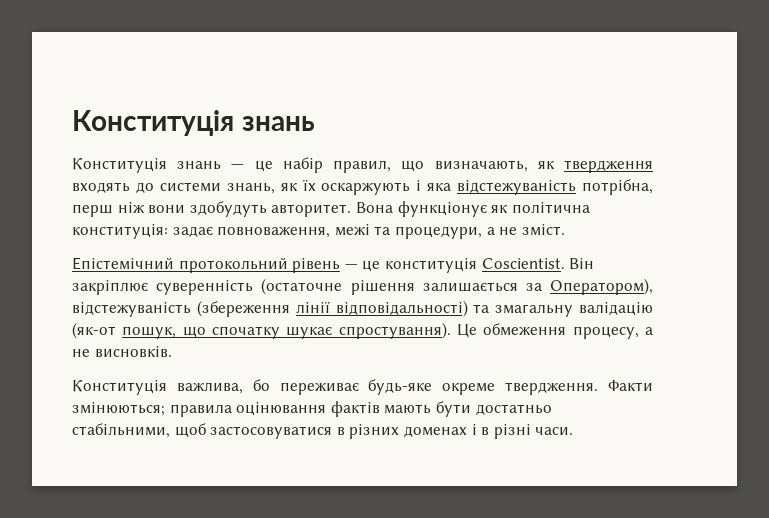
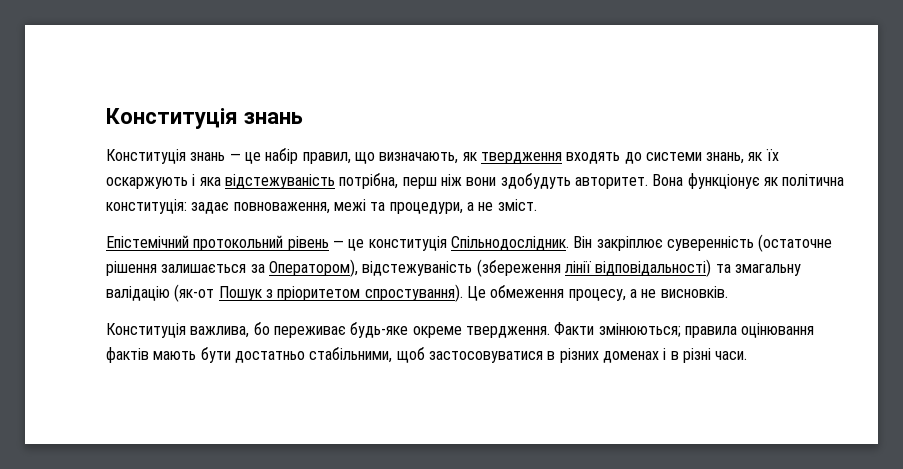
- Епістемічний протокольний рівень — це конституція Coscientist.
+ Епістемічний протокольний рівень — це конституція Спільнодослідник.
- Він закріплює суверенність (остаточне рішення залишається за Оператором), відстежуваність (збереження лінії відповідальності) та змагальну валідацію (як-от пошук, що спочатку шукає спростування).
+ Він закріплює суверенність (остаточне рішення залишається за Оператором), відстежуваність (збереження лінії відповідальності) та змагальну валідацію (як-от Пошук з пріоритетом спростування).

